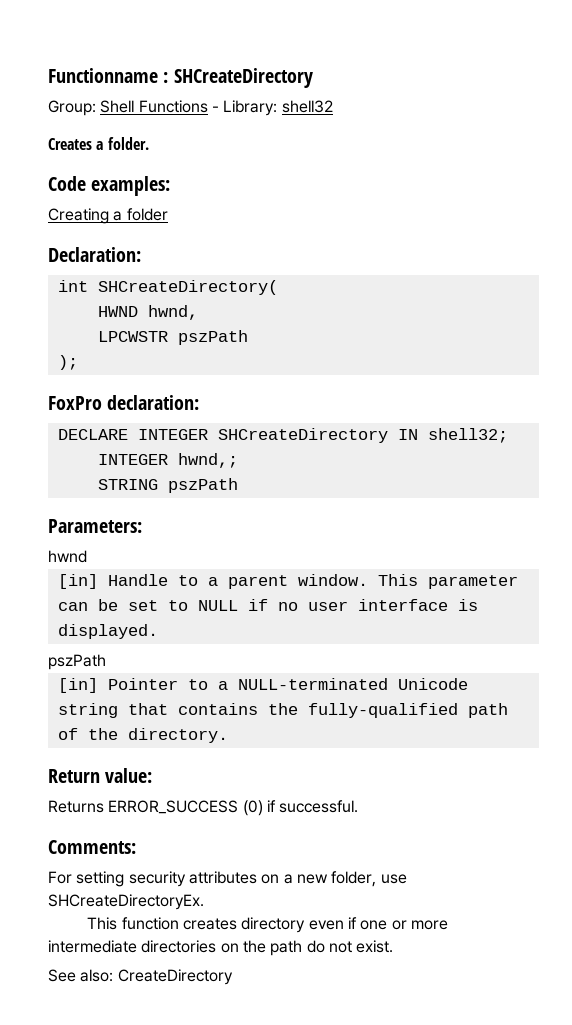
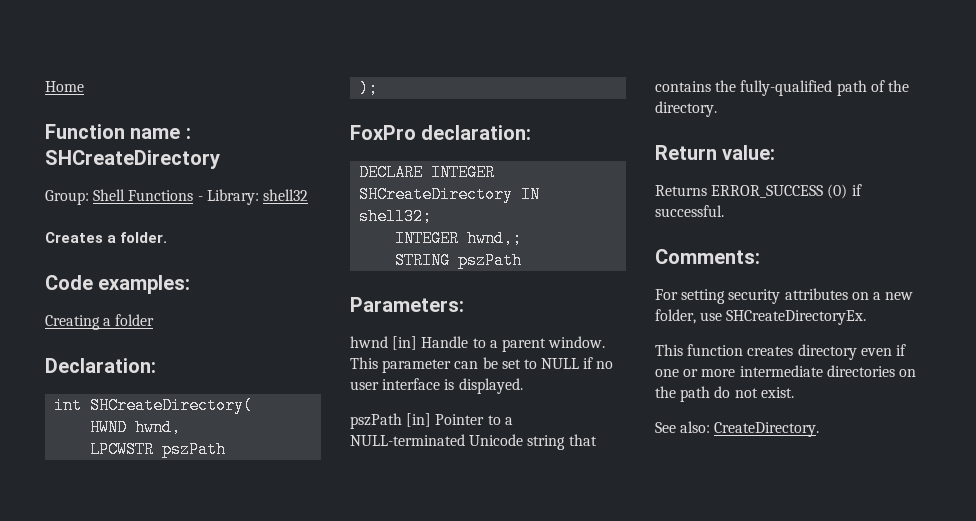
- Functionname : SHCreateDirectory
+ Home
+ Function name : SHCreateDirectory
- hwnd
- [in] Handle to a parent window.
+ hwnd [in] Handle to a parent window.
  This parameter can be set to NULL if no user interface is displayed.
- pszPath
- [in] Pointer to a NULL-terminated Unicode string that contains the fully-qualified path of the directory.
+ pszPath [in] Pointer to a NULL-terminated Unicode string that contains the fully-qualified path of the directory.
- See also: CreateDirectory
+ See also: CreateDirectory.

